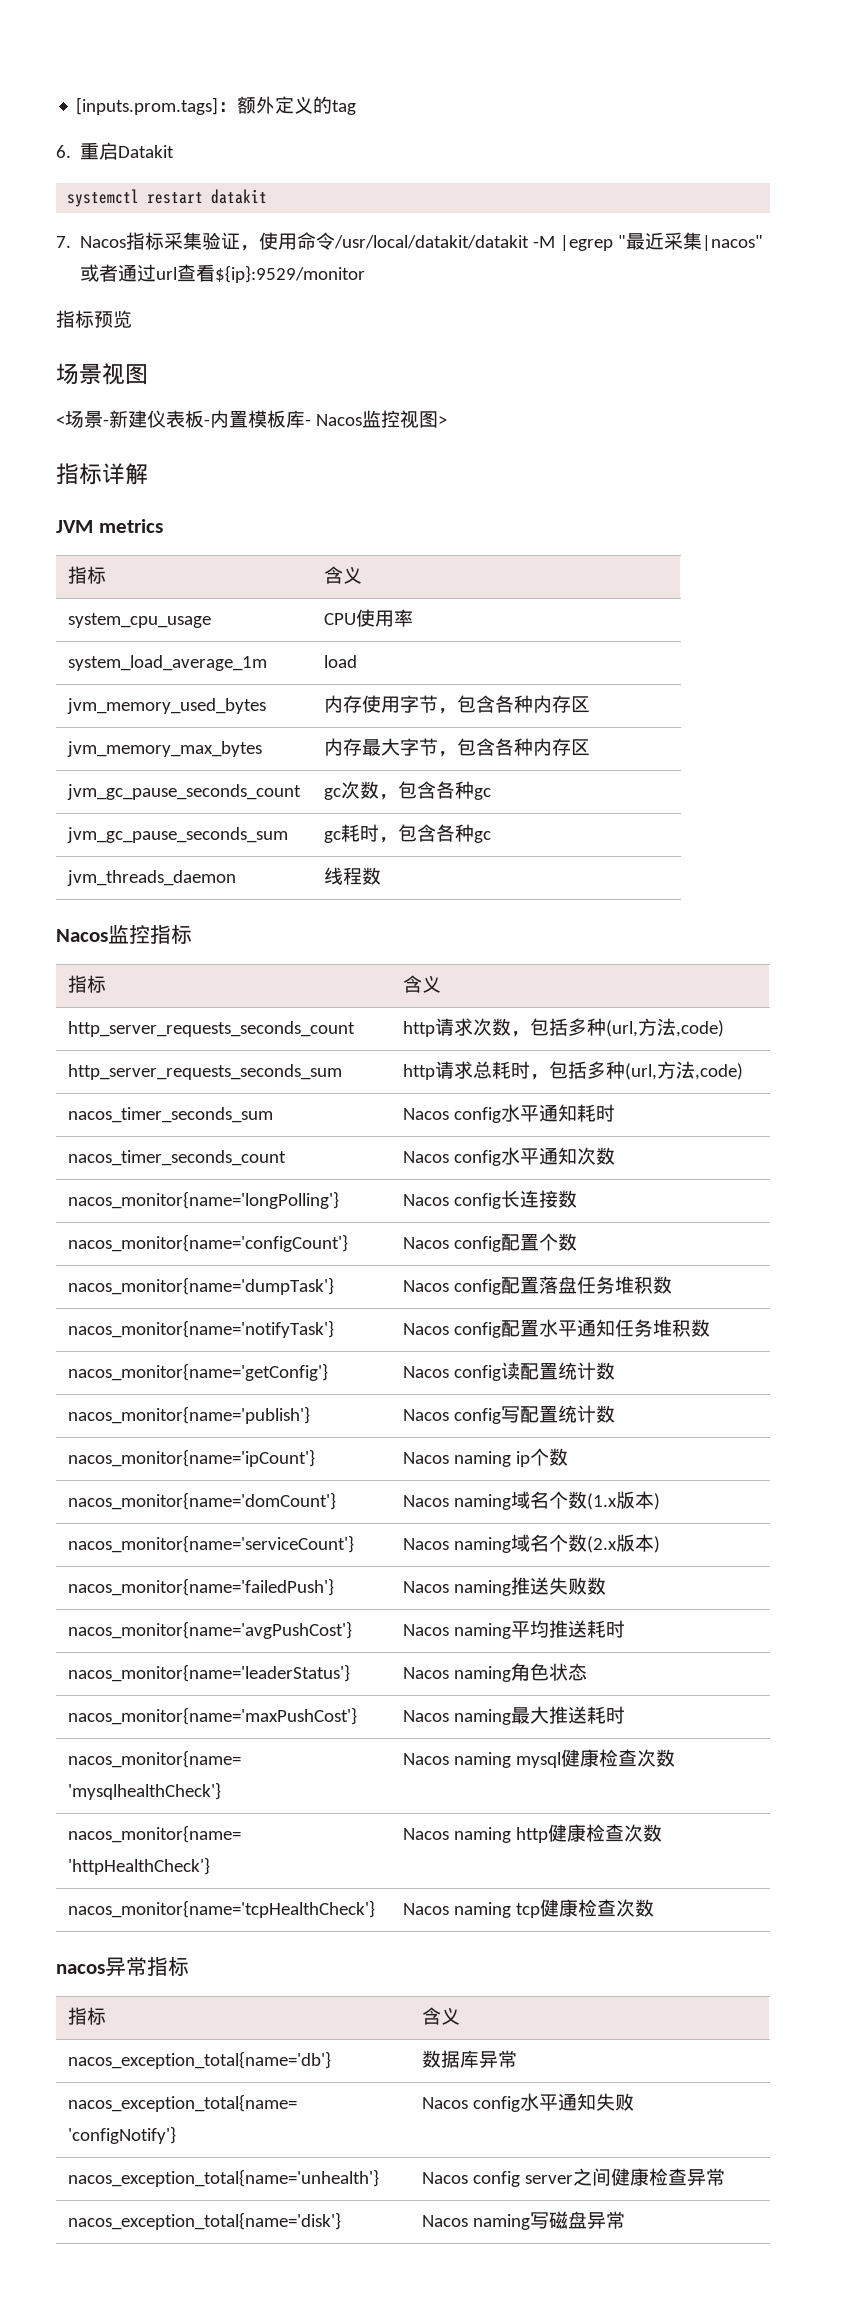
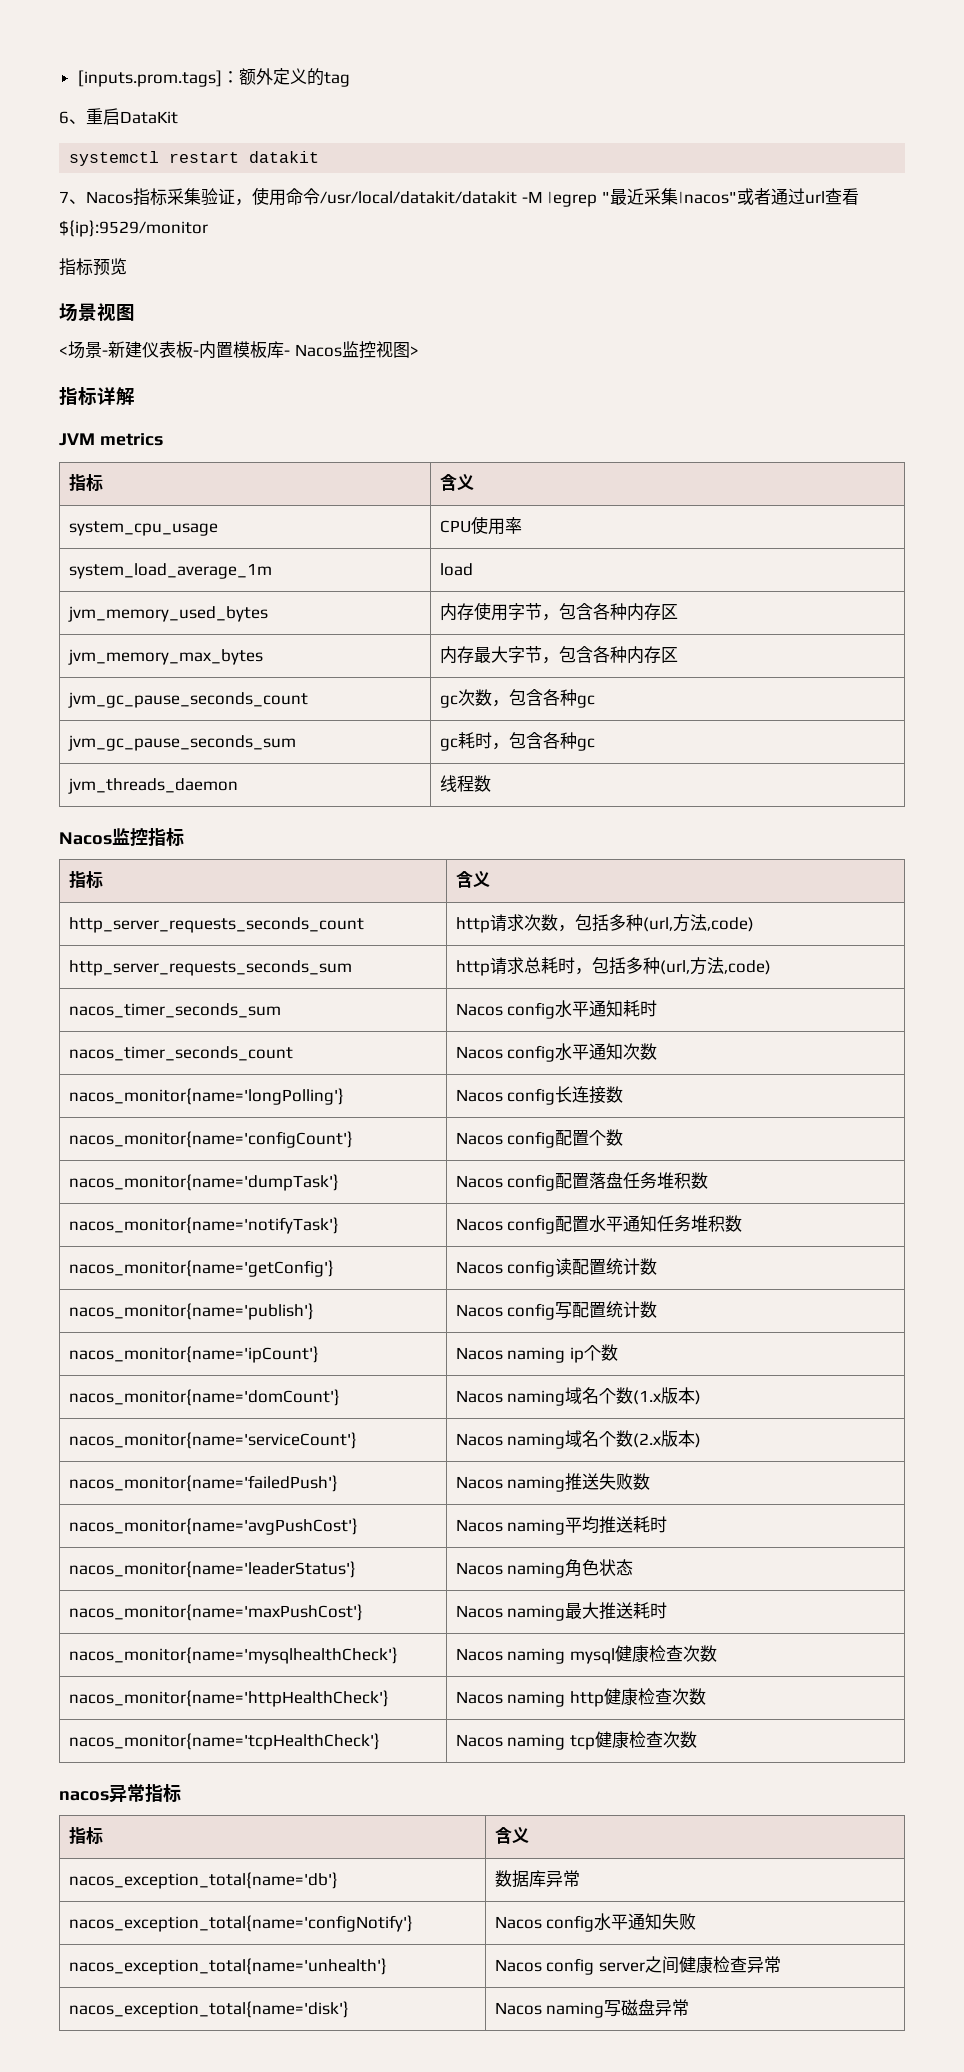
- 6.重启Datakit
+ 6、重启DataKit
- 7. Nacos指标采集验证，使用命令/usr/local/datakit/datakit -M |egrep "最近采集|nacos"或者通过url查看${ip}:9529/monitor
+ 7、Nacos指标采集验证，使用命令/usr/local/datakit/datakit -M |egrep "最近采集|nacos"或者通过url查看${ip}:9529/monitor

